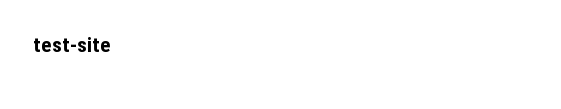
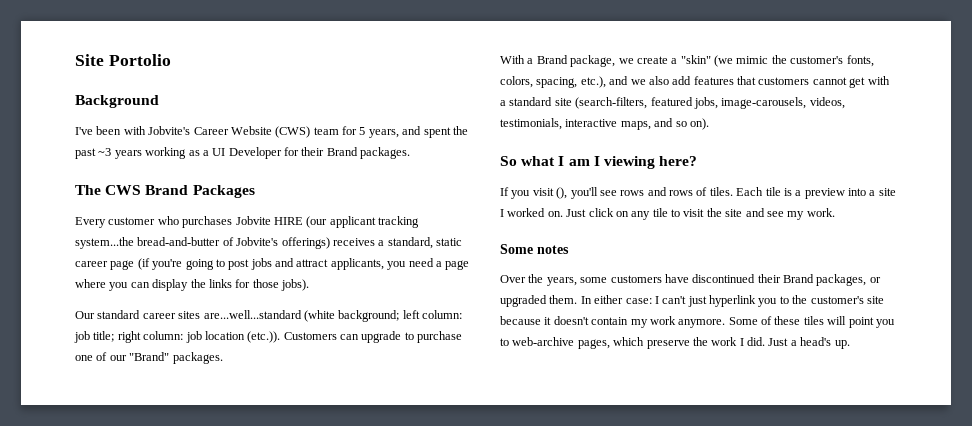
- test-site
+ Site Portolio
+ Background
+ I've been with Jobvite's Career Website (CWS) team for 5 years, and spent the past ~3 years working as a UI Developer for their Brand packages.
+ The CWS Brand Packages
+ Every customer who purchases Jobvite HIRE (our applicant tracking system...the bread-and-butter of Jobvite's offerings) receives a standard, static career page (if you're going to post jobs and attract applicants, you need a page where you can display the links for those jobs).
+ Our standard career sites are...well...standard (white background; left column: job title; right column: job location (etc.)). Customers can upgrade to purchase one of our "Brand" packages.
+ With a Brand package, we create a "skin" (we mimic the customer's fonts, colors, spacing, etc.), and we also add features that customers cannot get with a standard site (search-filters, featured jobs, image-carousels, videos, testimonials, interactive maps, and so on).
+ So what I am I viewing here?
+ If you visit (), you'll see rows and rows of tiles. Each tile is a preview into a site I worked on. Just click on any tile to visit the site and see my work.
+ Some notes
+ Over the years, some customers have discontinued their Brand packages, or upgraded them. In either case: I can't just hyperlink you to the customer's site because it doesn't contain my work anymore. Some of these tiles will point you to web-archive pages, which preserve the work I did. Just a head's up.

